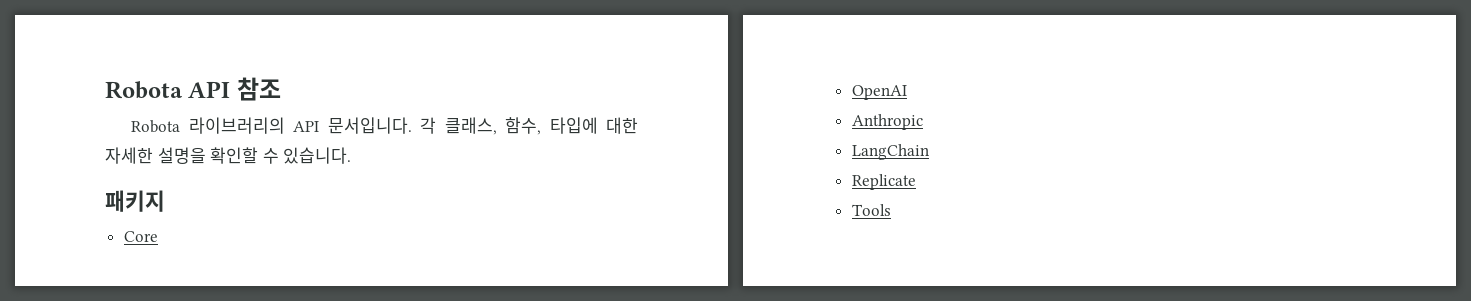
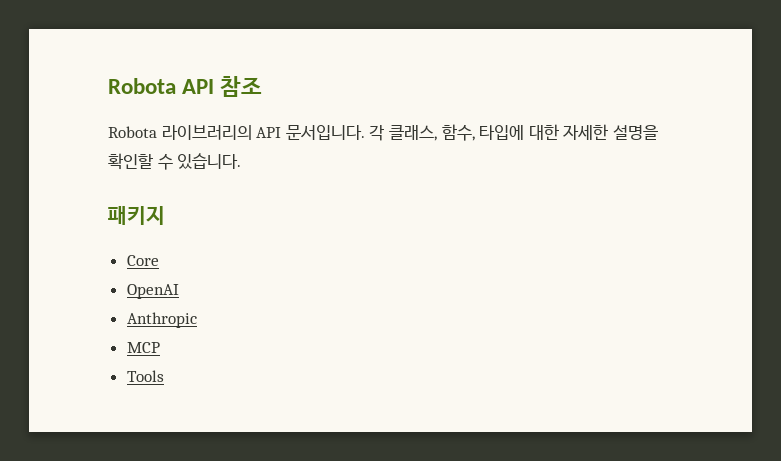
- LangChain
- Replicate
+ MCP

